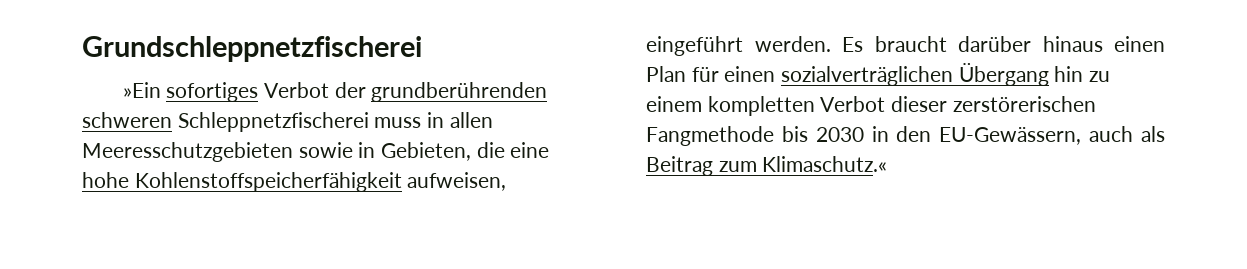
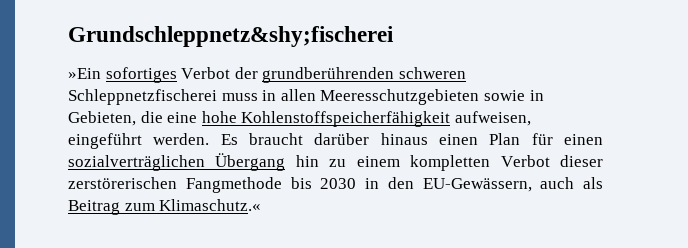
- Grundschleppnetzfischerei
+ Grundschleppnetz&shy;fischerei

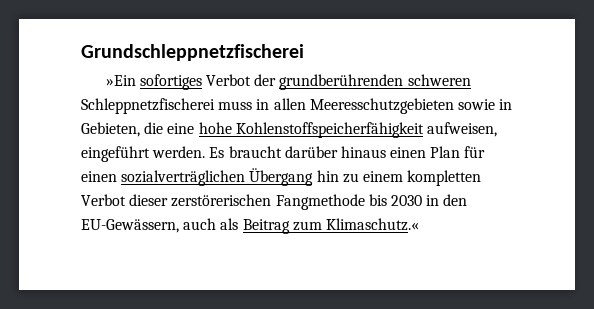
- Grundschleppnetz&shy;fischerei
+ Grundschleppnetzfischerei

